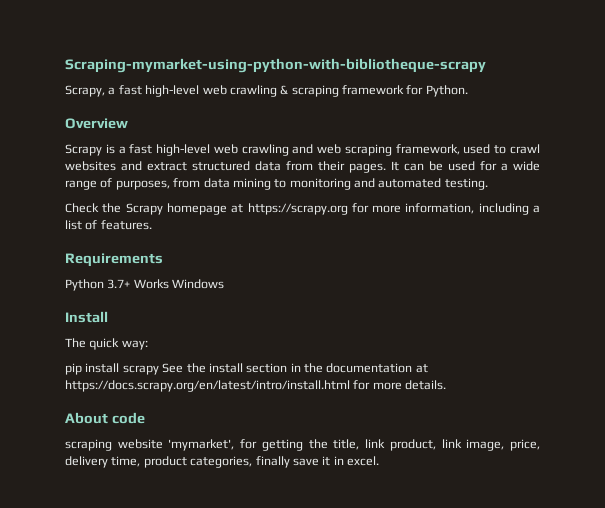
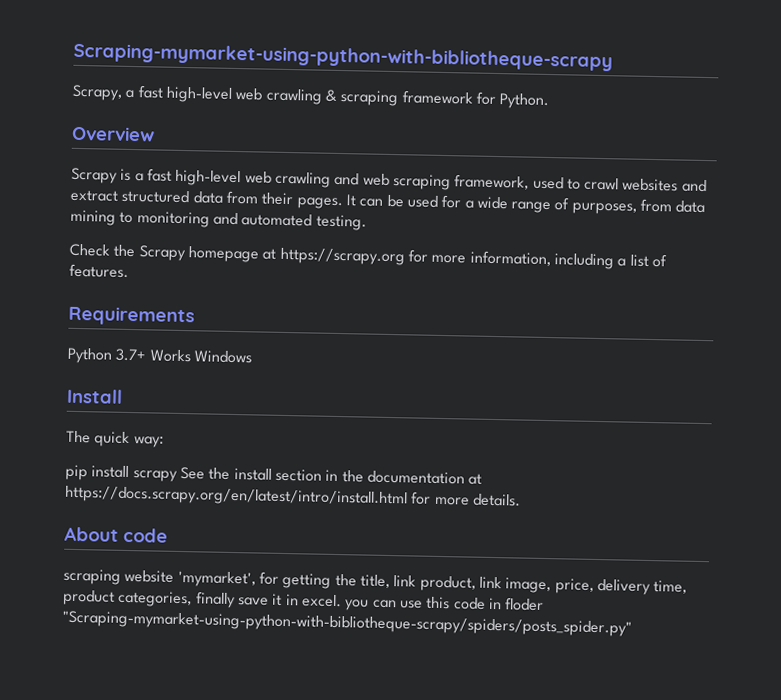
- scraping website 'mymarket', for getting the title, link product, link image, price, delivery time, product categories, finally save it in excel.
+ scraping website 'mymarket', for getting the title, link product, link image, price, delivery time, product categories, finally save it in excel. you can use this code in floder "Scraping-mymarket-using-python-with-bibliotheque-scrapy/spiders/posts_spider.py"

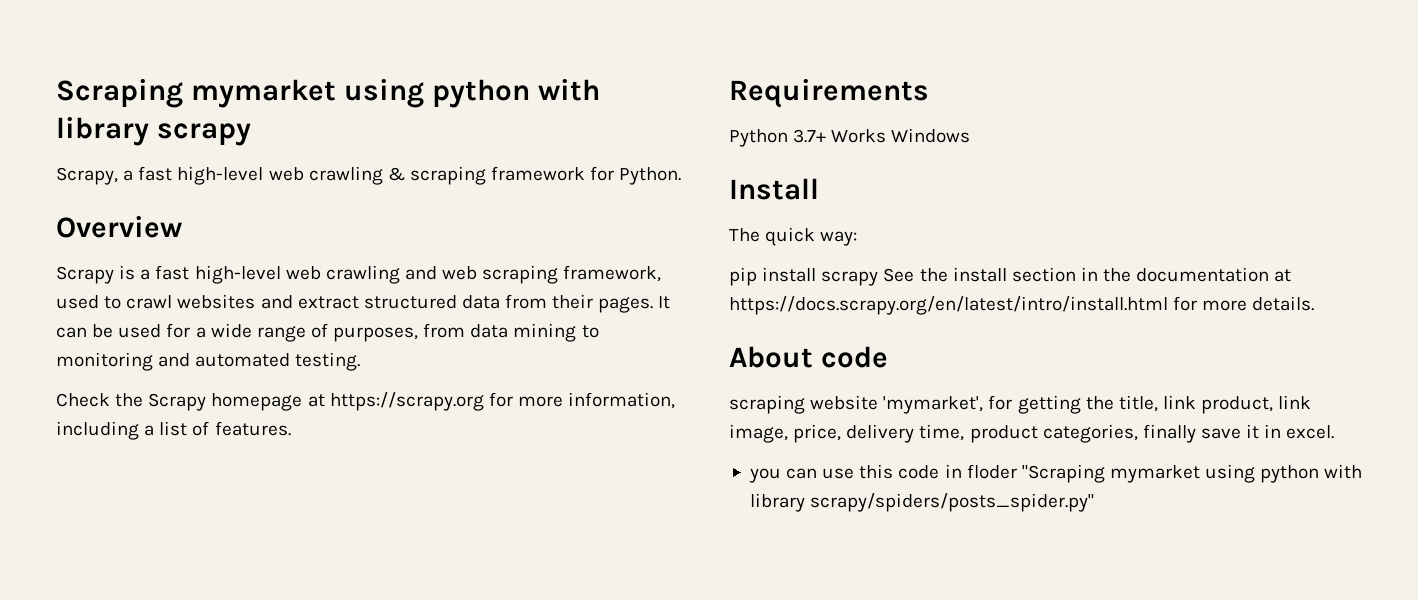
- Scraping-mymarket-using-python-with-bibliotheque-scrapy
+ Scraping mymarket using python with library scrapy
- scraping website 'mymarket', for getting the title, link product, link image, price, delivery time, product categories, finally save it in excel. you can use this code in floder "Scraping-mymarket-using-python-with-bibliotheque-scrapy/spiders/posts_spider.py"
+ scraping website 'mymarket', for getting the title, link product, link image, price, delivery time, product categories, finally save it in excel.
+ you can use this code in floder "Scraping mymarket using python with library scrapy/spiders/posts_spider.py"

